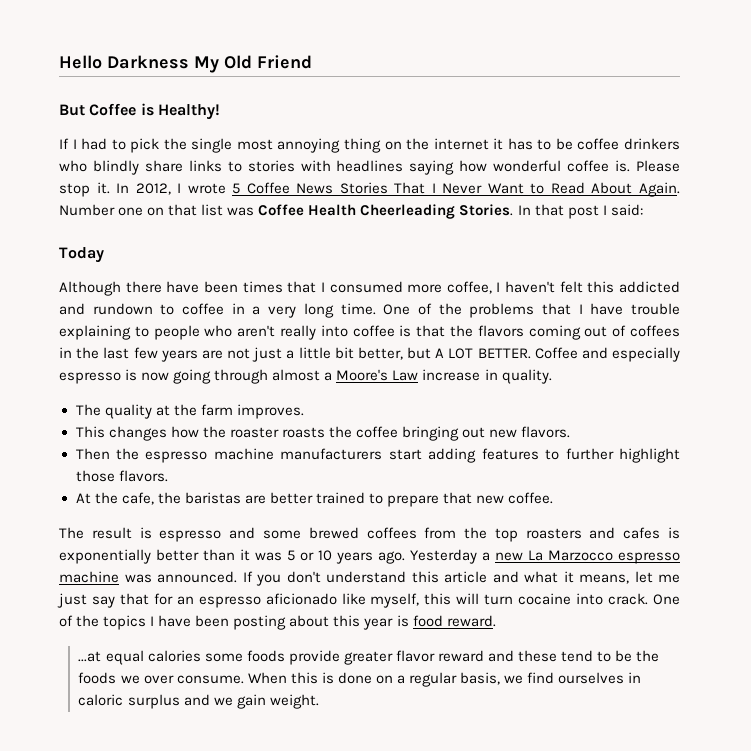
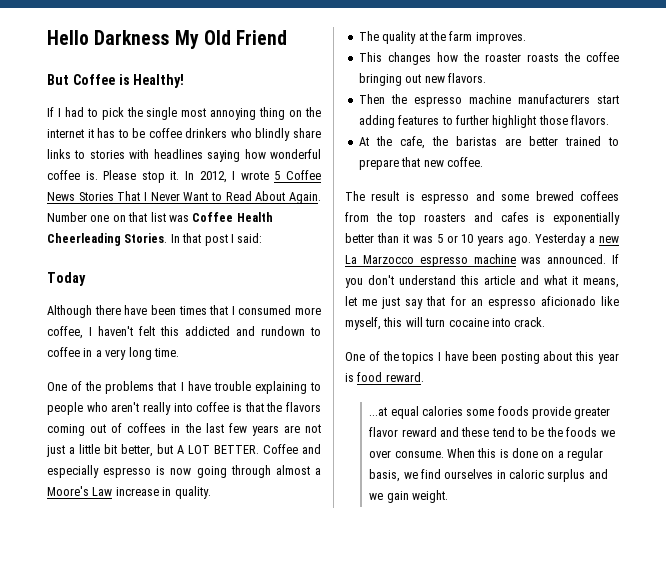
- Although there have been times that I consumed more coffee, I haven't felt this addicted and rundown to coffee in a very long time. One of the problems that I have trouble explaining to people who aren't really into coffee is that the flavors coming out of coffees in the last few years are not just a little bit better, but A LOT BETTER.
+ Although there have been times that I consumed more coffee, I haven't felt this addicted and rundown to coffee in a very long time.
+ One of the problems that I have trouble explaining to people who aren't really into coffee is that the flavors coming out of coffees in the last few years are not just a little bit better, but A LOT BETTER.
- If you don't understand this article and what it means, let me just say that for an espresso aficionado like myself, this will turn cocaine into crack. One of the topics I have been posting about this year is food reward.
+ If you don't understand this article and what it means, let me just say that for an espresso aficionado like myself, this will turn cocaine into crack.
+ One of the topics I have been posting about this year is food reward.

